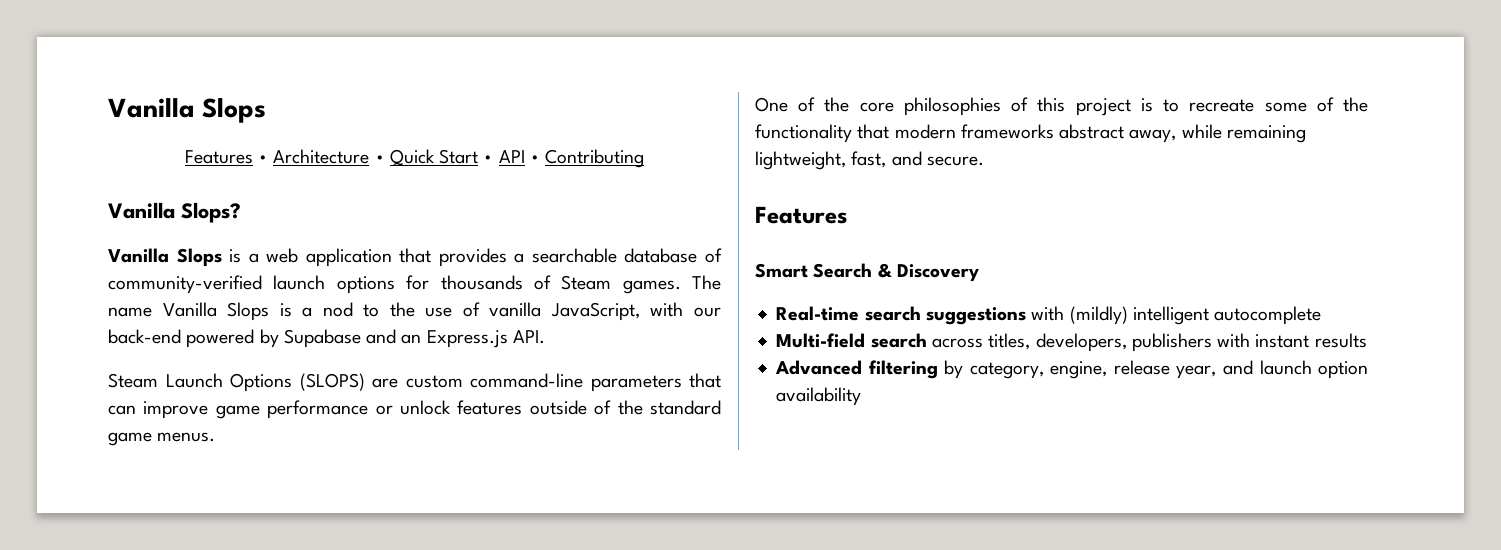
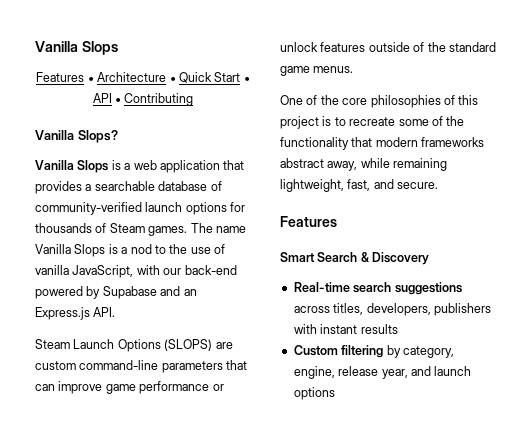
- Real-time search suggestions with (mildly) intelligent autocomplete
- Multi-field search across titles, developers, publishers with instant results
+ Real-time search suggestions across titles, developers, publishers with instant results
- Advanced filtering by category, engine, release year, and launch option availability
+ Custom filtering by category, engine, release year, and launch options

